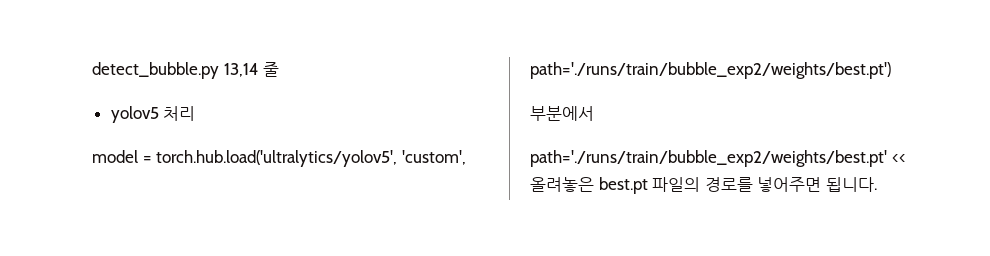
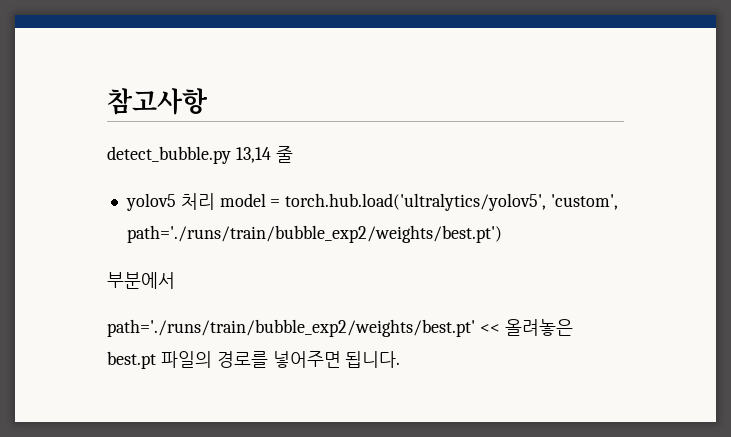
+ 참고사항
- yolov5 처리
- model = torch.hub.load('ultralytics/yolov5', 'custom', path='./runs/train/bubble_exp2/weights/best.pt')
+ yolov5 처리 model = torch.hub.load('ultralytics/yolov5', 'custom', path='./runs/train/bubble_exp2/weights/best.pt')

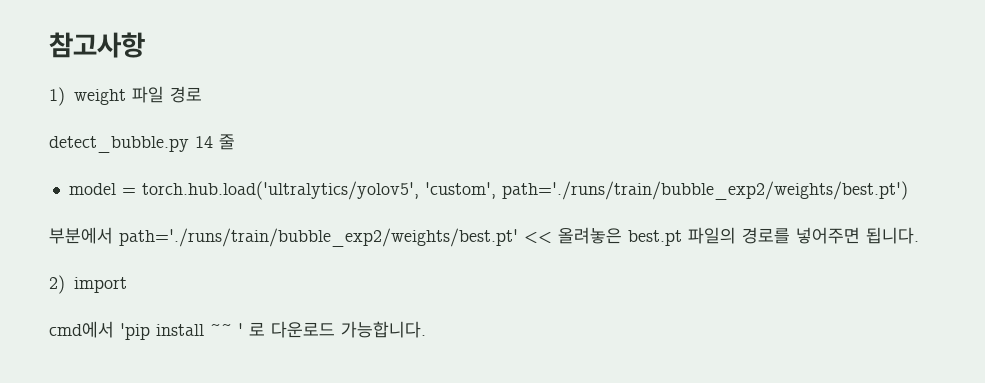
+ 1) weight 파일 경로
- detect_bubble.py 13,14 줄
+ detect_bubble.py 14 줄
- yolov5 처리 model = torch.hub.load('ultralytics/yolov5', 'custom', path='./runs/train/bubble_exp2/weights/best.pt')
+ model = torch.hub.load('ultralytics/yolov5', 'custom', path='./runs/train/bubble_exp2/weights/best.pt')
- 부분에서
- path='./runs/train/bubble_exp2/weights/best.pt' << 올려놓은 best.pt 파일의 경로를 넣어주면 됩니다.
+ 부분에서 path='./runs/train/bubble_exp2/weights/best.pt' << 올려놓은 best.pt 파일의 경로를 넣어주면 됩니다.
+ 2) import
+ cmd에서 'pip install ~~ ' 로 다운로드 가능합니다.

